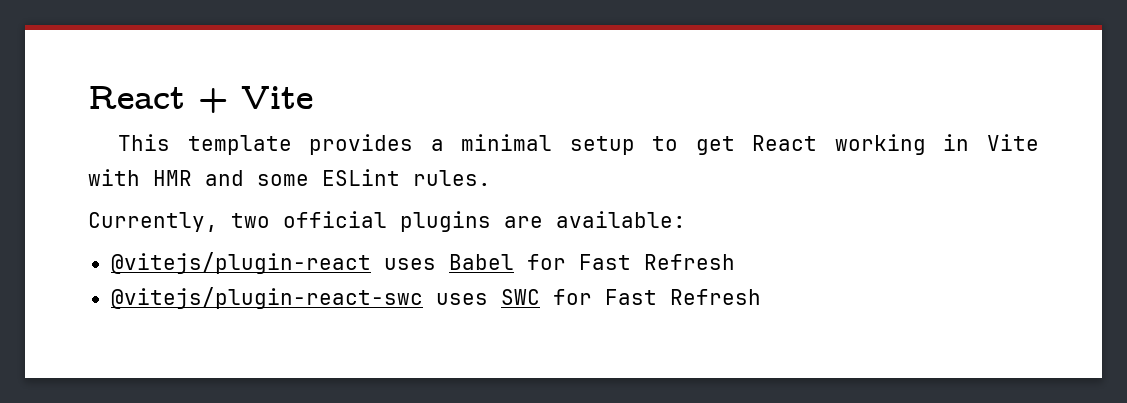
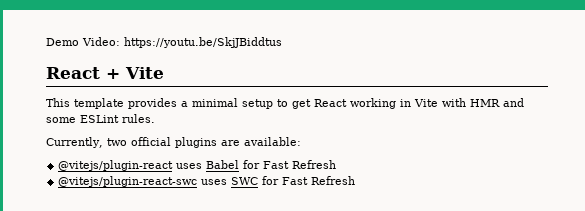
+ Demo Video: https://youtu.be/SkjJBiddtus

